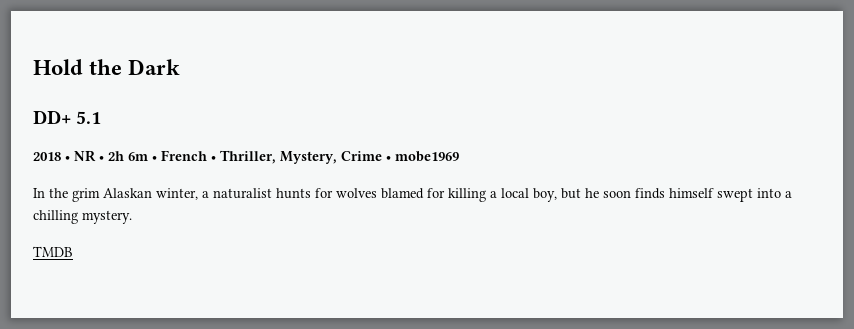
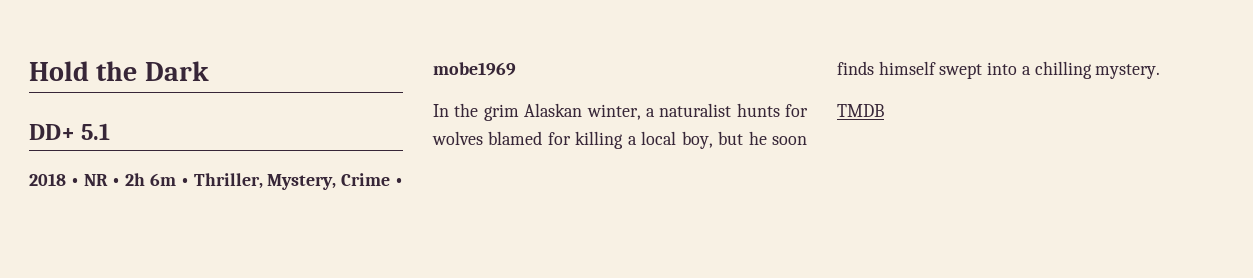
- 2018 • NR • 2h 6m • French • Thriller, Mystery, Crime • mobe1969
+ 2018 • NR • 2h 6m • Thriller, Mystery, Crime • mobe1969

